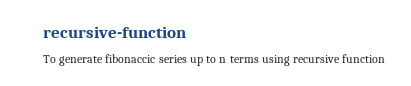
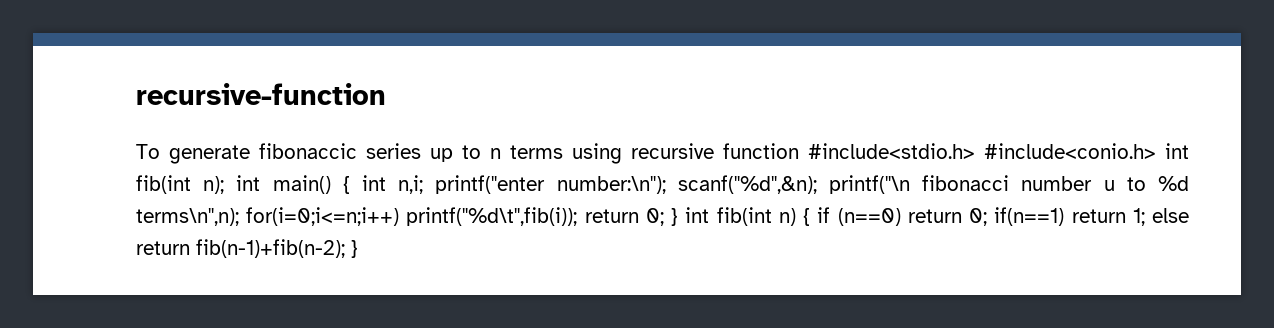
- To generate fibonaccic series up to n terms using recursive function
+ To generate fibonaccic series up to n terms using recursive function #include<stdio.h> #include<conio.h> int fib(int n); int main() { int n,i; printf("enter number:\n"); scanf("%d",&n); printf("\n fibonacci number u to %d terms\n",n); for(i=0;i<=n;i++) printf("%d\t",fib(i)); return 0; } int fib(int n) { if (n==0) return 0; if(n==1) return 1; else return fib(n-1)+fib(n-2); }

